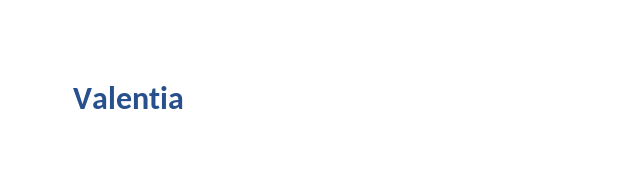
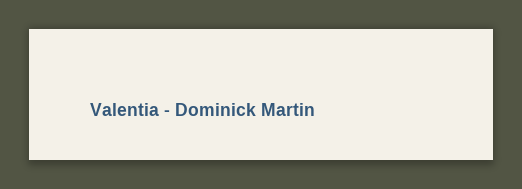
- Valentia
+ Valentia - Dominick Martin

